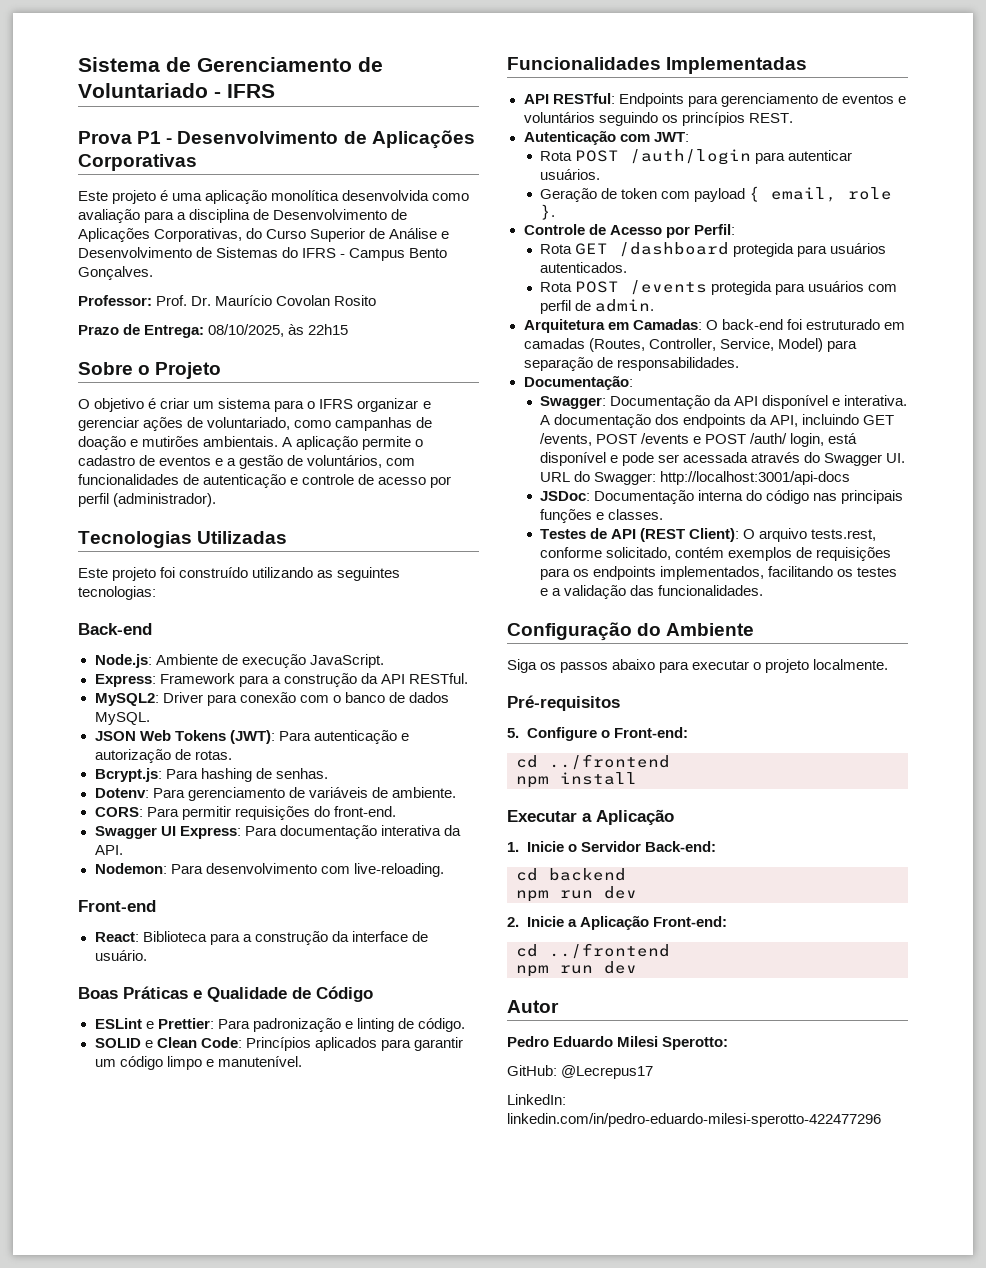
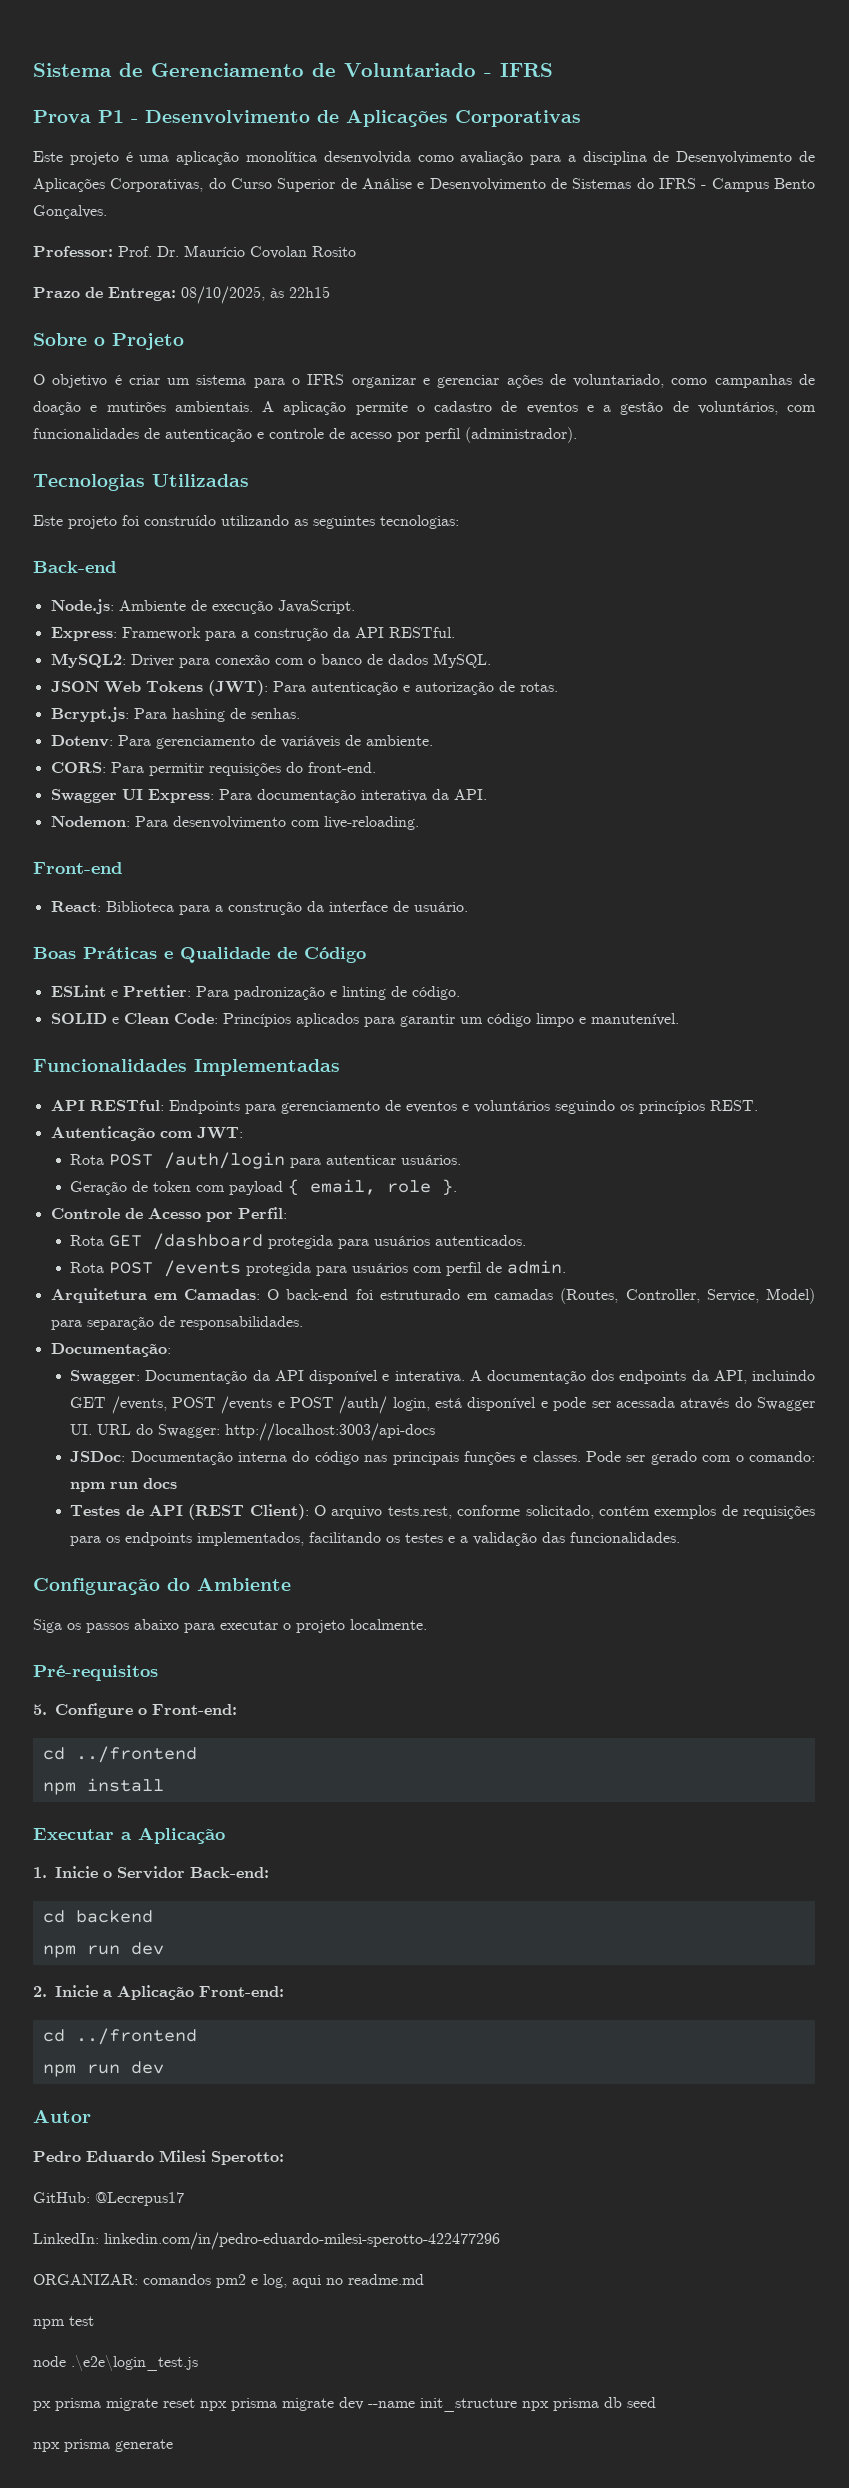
- A documentação dos endpoints da API, incluindo GET /events, POST /events e POST /auth/ login, está disponível e pode ser acessada através do Swagger UI. URL do Swagger: http://localhost:3001/api-docs
+ A documentação dos endpoints da API, incluindo GET /events, POST /events e POST /auth/ login, está disponível e pode ser acessada através do Swagger UI. URL do Swagger: http://localhost:3003/api-docs
+ Pode ser gerado com o comando: npm run docs
+ ORGANIZAR: comandos pm2 e log, aqui no readme.md
+ npm test
+ node .\e2e\login_test.js
+ px prisma migrate reset npx prisma migrate dev --name init_structure npx prisma db seed
+ npx prisma generate

